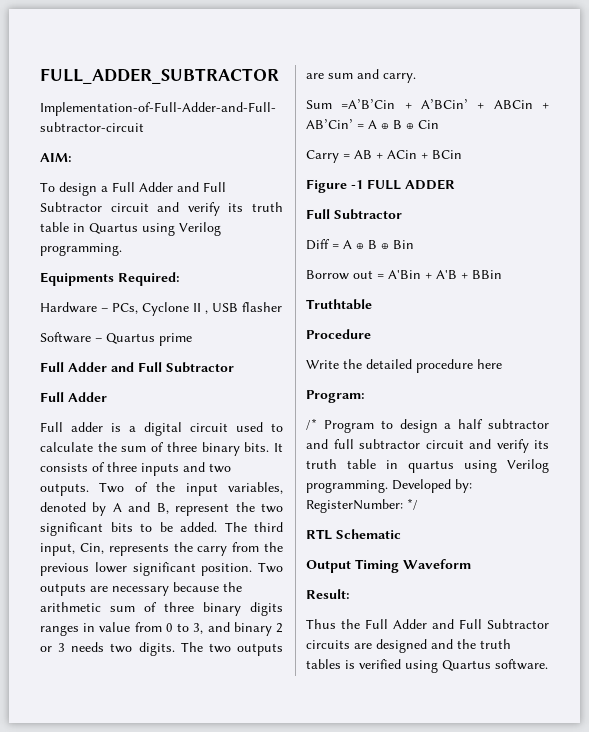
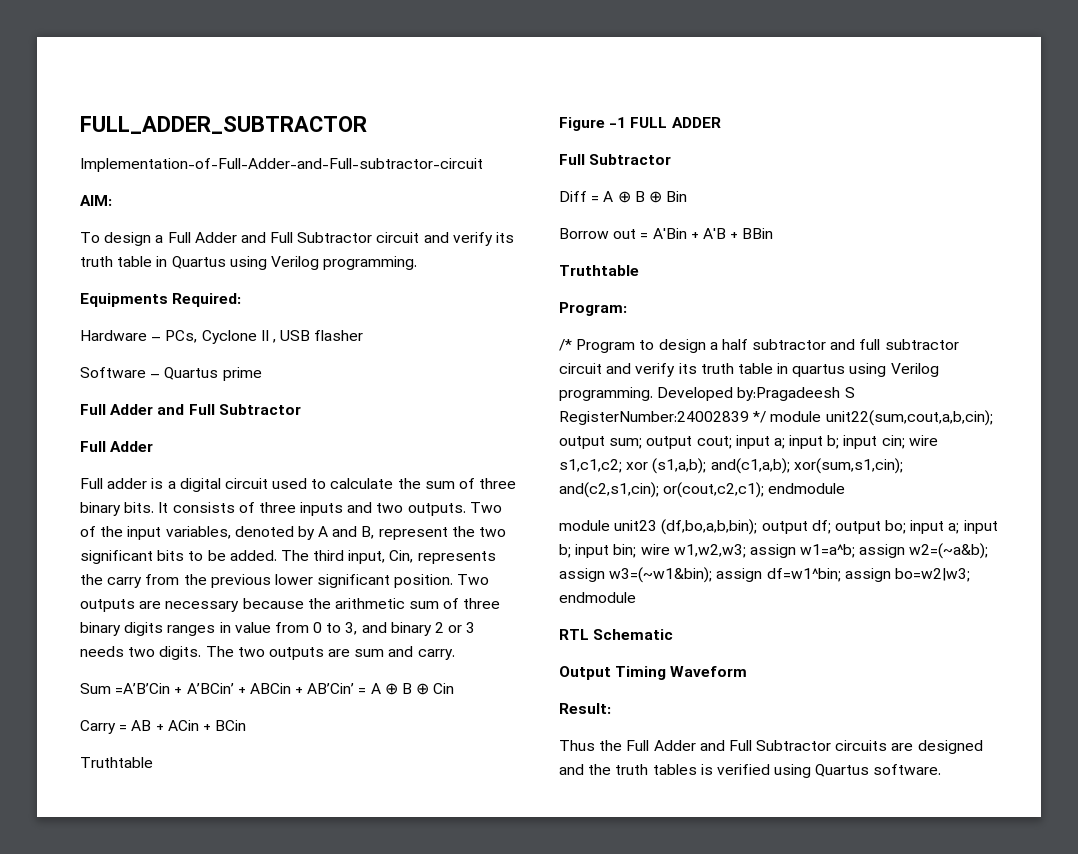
  Carry = AB + ACin + BCin
+ Truthtable
- Procedure
- Write the detailed procedure here
- Developed by: RegisterNumber: */
+ Developed by:Pragadeesh S RegisterNumber:24002839 */ module unit22(sum,cout,a,b,cin); output sum; output cout; input a; input b; input cin; wire s1,c1,c2; xor (s1,a,b); and(c1,a,b); xor(sum,s1,cin); and(c2,s1,cin); or(cout,c2,c1); endmodule
+ module unit23 (df,bo,a,b,bin); output df; output bo; input a; input b; input bin; wire w1,w2,w3; assign w1=a^b; assign w2=(~a&b); assign w3=(~w1&bin); assign df=w1^bin; assign bo=w2|w3; endmodule

